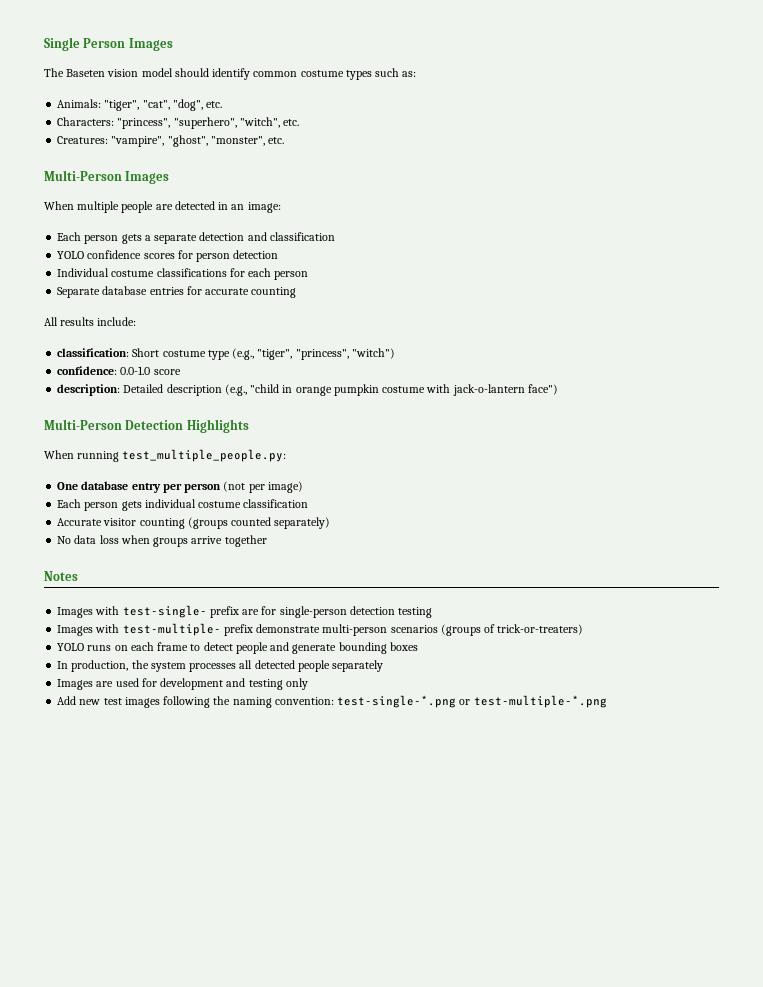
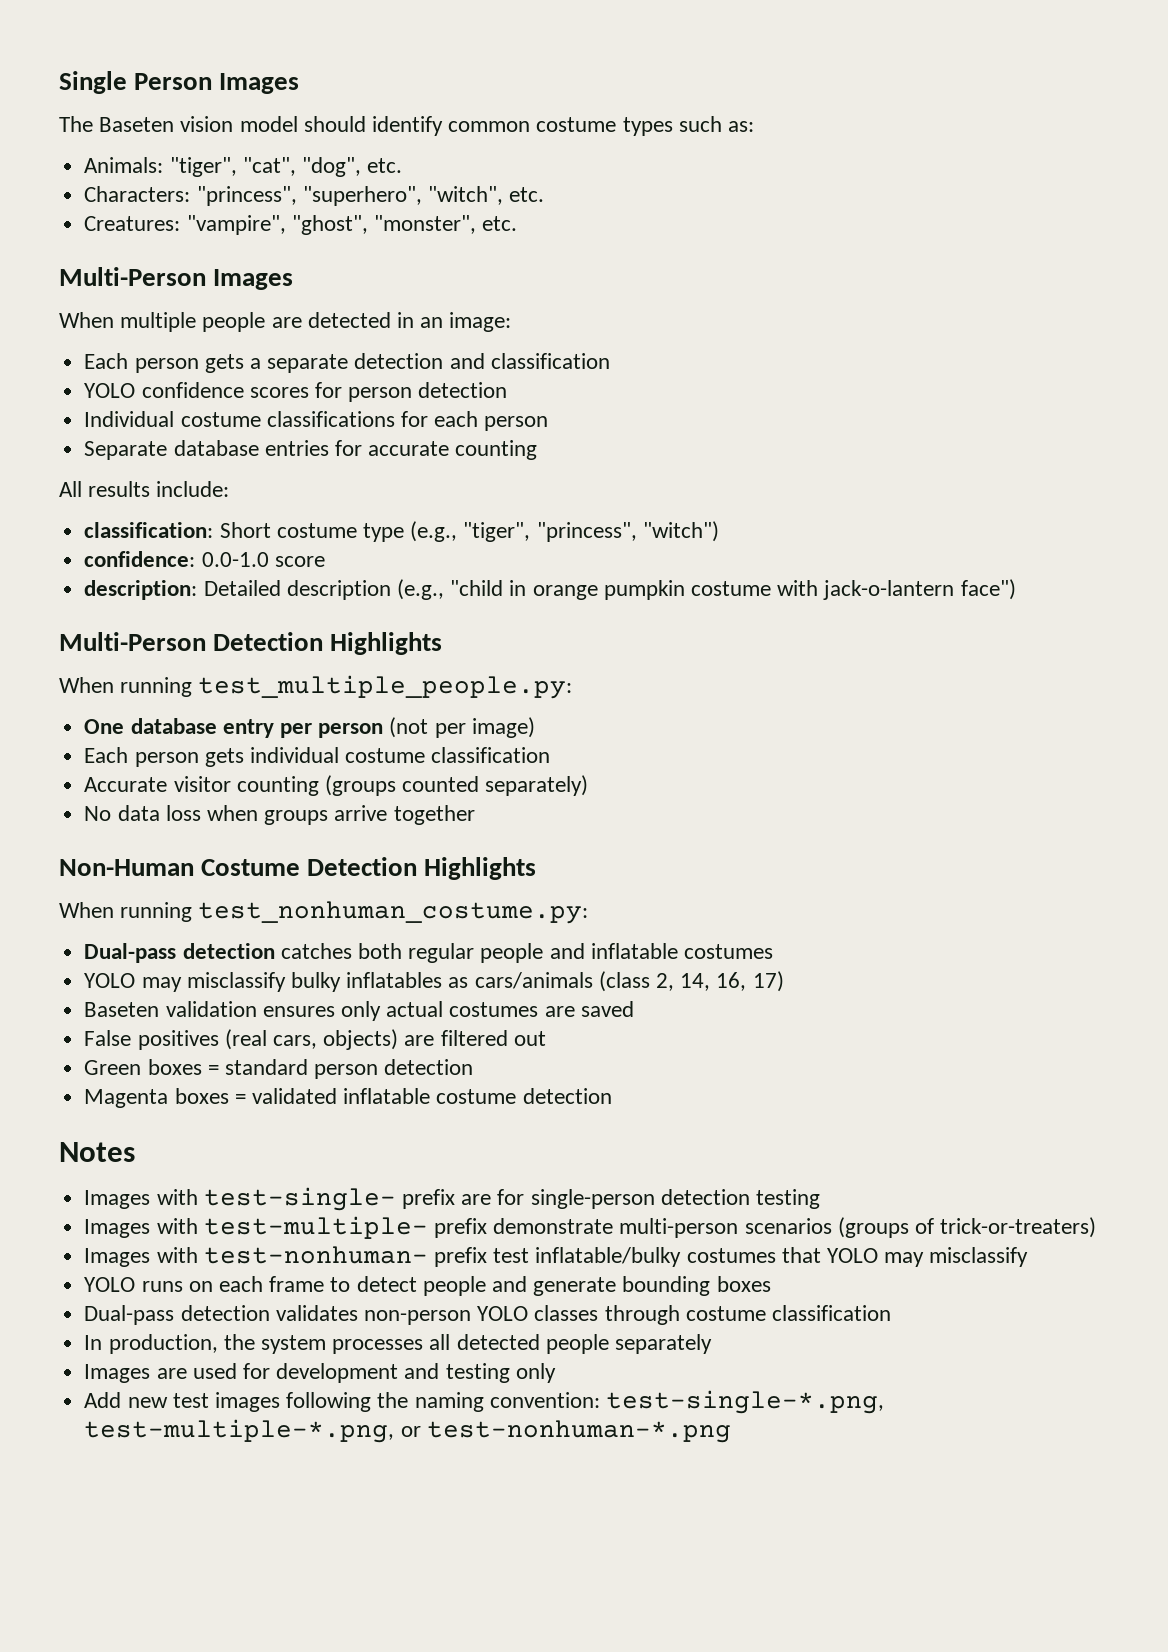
+ Non-Human Costume Detection Highlights
+ When running test_nonhuman_costume.py:
+ Dual-pass detection catches both regular people and inflatable costumes
+ YOLO may misclassify bulky inflatables as cars/animals (class 2, 14, 16, 17)
+ Baseten validation ensures only actual costumes are saved
+ False positives (real cars, objects) are filtered out
+ Green boxes = standard person detection
+ Magenta boxes = validated inflatable costume detection
+ Images with test-nonhuman- prefix test inflatable/bulky costumes that YOLO may misclassify
+ Dual-pass detection validates non-person YOLO classes through costume classification
- Add new test images following the naming convention: test-single-*.png or test-multiple-*.png
+ Add new test images following the naming convention: test-single-*.png, test-multiple-*.png, or test-nonhuman-*.png

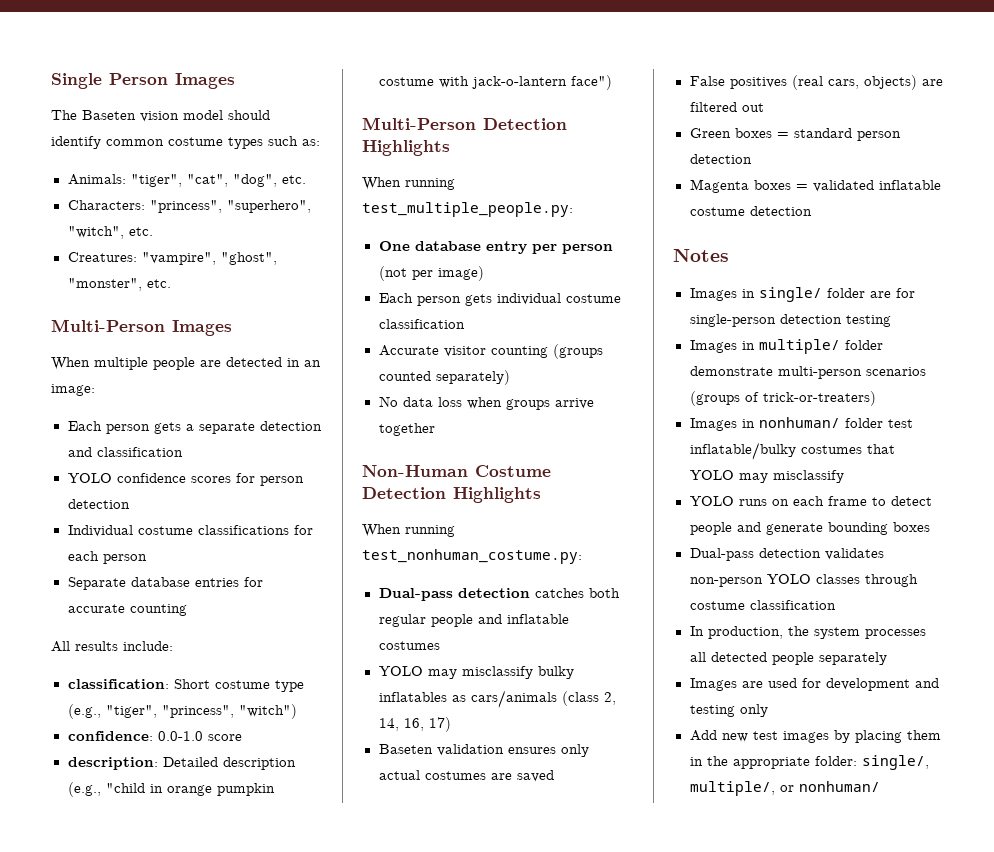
- Images with test-single- prefix are for single-person detection testing
+ Images in single/ folder are for single-person detection testing
- Images with test-multiple- prefix demonstrate multi-person scenarios (groups of trick-or-treaters)
+ Images in multiple/ folder demonstrate multi-person scenarios (groups of trick-or-treaters)
- Images with test-nonhuman- prefix test inflatable/bulky costumes that YOLO may misclassify
+ Images in nonhuman/ folder test inflatable/bulky costumes that YOLO may misclassify
- Add new test images following the naming convention: test-single-*.png, test-multiple-*.png, or test-nonhuman-*.png
+ Add new test images by placing them in the appropriate folder: single/, multiple/, or nonhuman/

